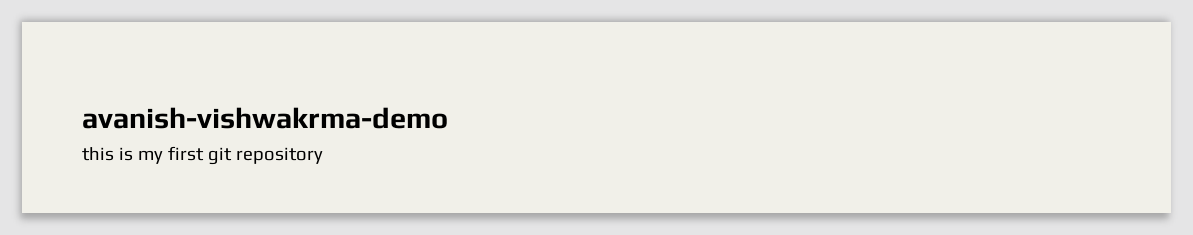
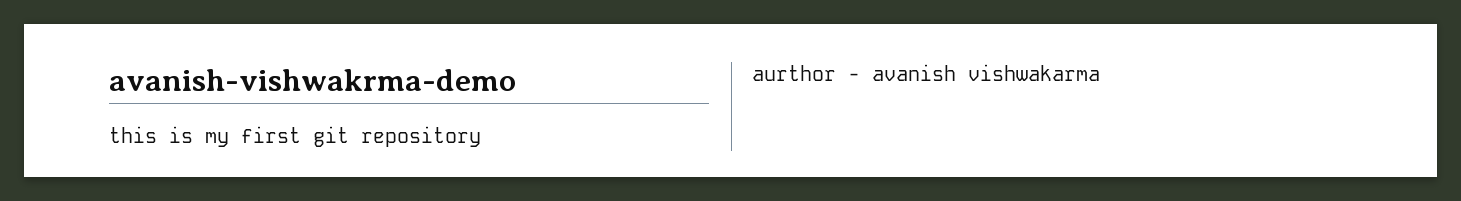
+ aurthor - avanish vishwakarma

